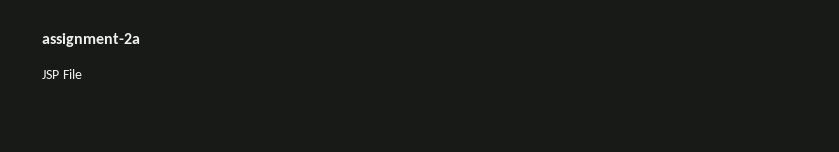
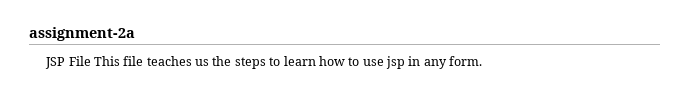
- JSP File
+ JSP File This file teaches us the steps to learn how to use jsp in any form.

